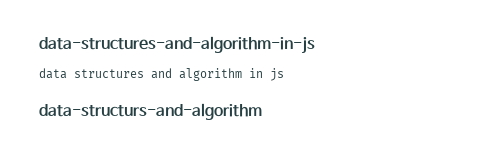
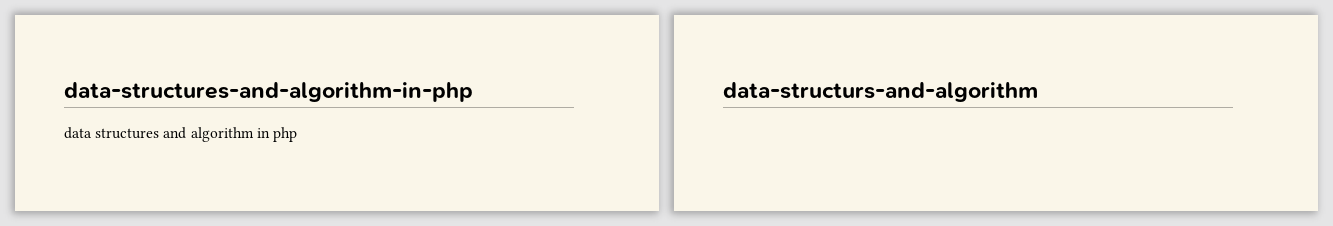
- data-structures-and-algorithm-in-js
+ data-structures-and-algorithm-in-php
- data structures and algorithm in js
+ data structures and algorithm in php

